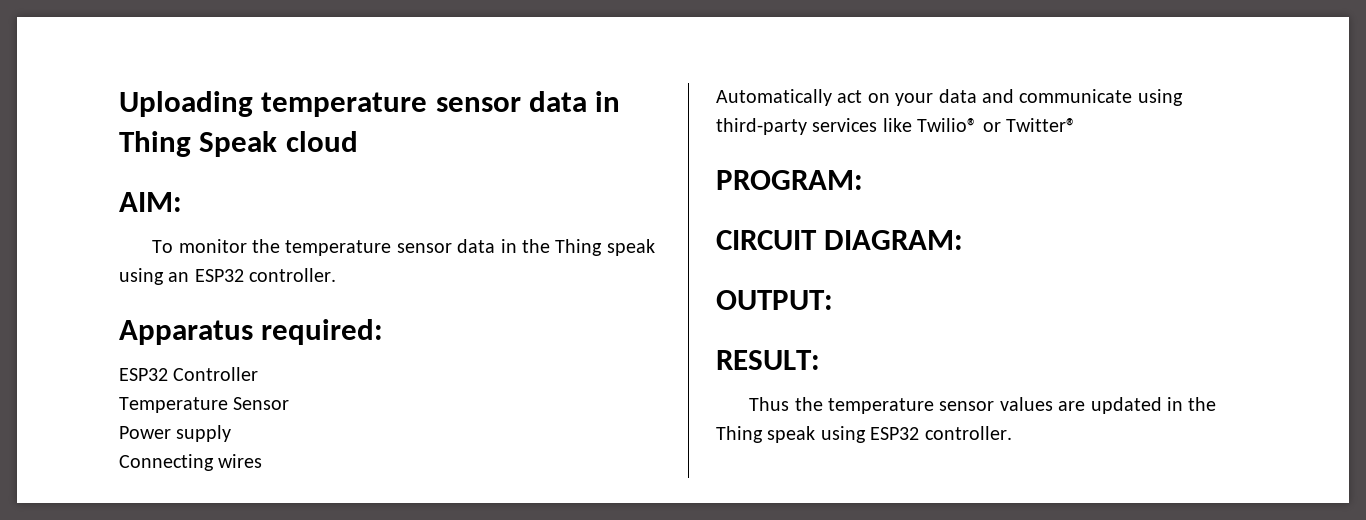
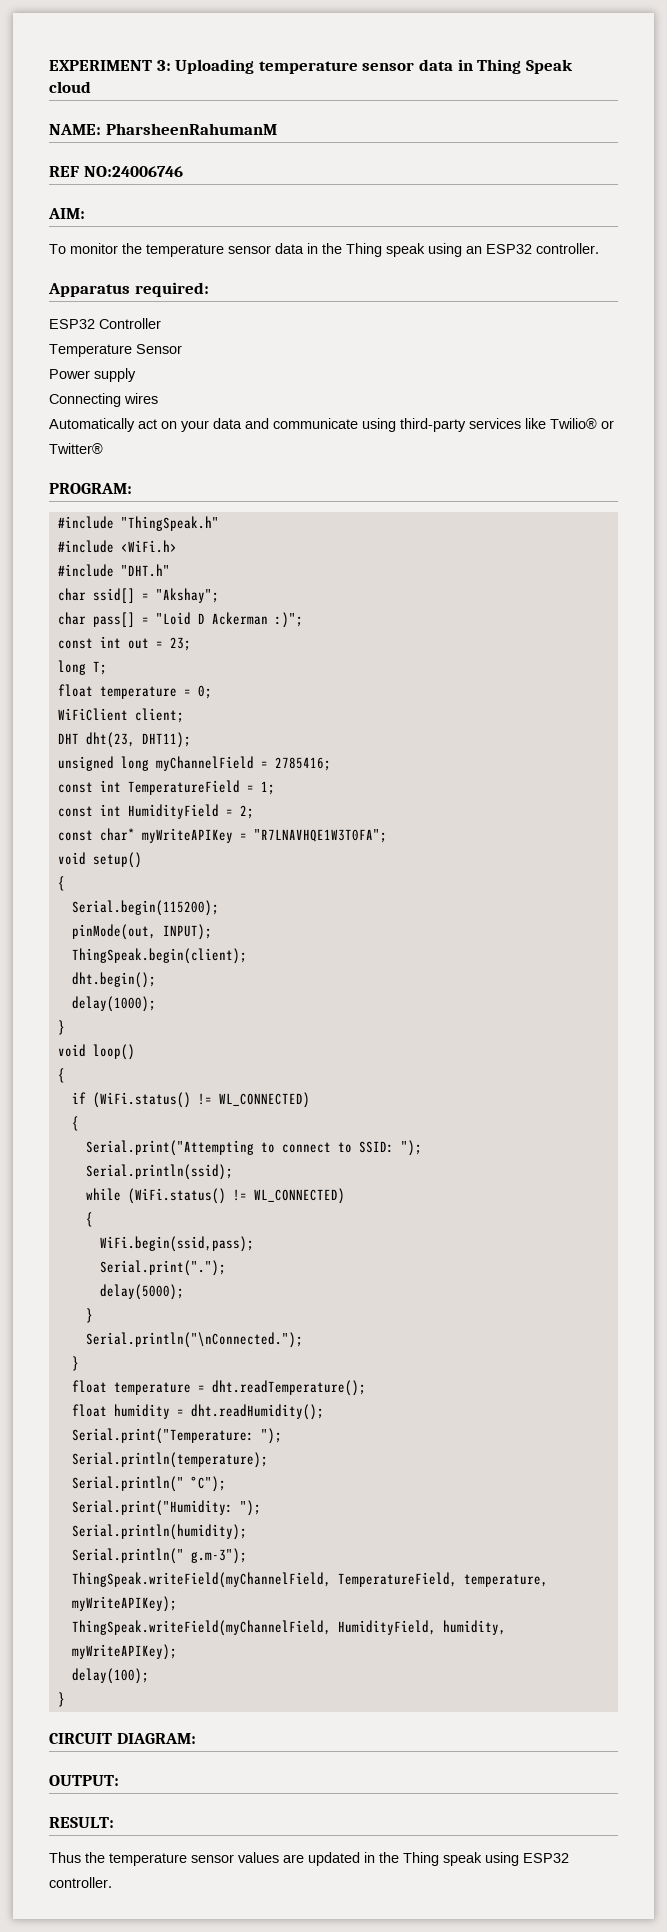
- Uploading temperature sensor data in Thing Speak cloud
+ EXPERIMENT 3: Uploading temperature sensor data in Thing Speak cloud
+ NAME: PharsheenRahumanM
+ REF NO:24006746
+ #include "ThingSpeak.h"
+ #include <WiFi.h>
+ #include "DHT.h"
+ char ssid[] = "Akshay";
+ char pass[] = "Loid D Ackerman :)";
+ const int out = 23;
+ long T;
+ float temperature = 0;
+ WiFiClient client;
+ DHT dht(23, DHT11);
+ unsigned long myChannelField = 2785416;
+ const int TemperatureField = 1;
+ const int HumidityField = 2;
+ const char* myWriteAPIKey = "R7LNAVHQE1W3T0FA";
+ void setup()
+ {
+ Serial.begin(115200);
+ pinMode(out, INPUT);
+ ThingSpeak.begin(client);
+ dht.begin();
+ delay(1000);
+ }
+ void loop()
+ {
+ if (WiFi.status() != WL_CONNECTED)
+ {
+ Serial.print("Attempting to connect to SSID: ");
+ Serial.println(ssid);
+ while (WiFi.status() != WL_CONNECTED)
+ {
+ WiFi.begin(ssid,pass);
+ Serial.print(".");
+ delay(5000);
+ }
+ Serial.println("\nConnected.");
+ }
+ float temperature = dht.readTemperature();
+ float humidity = dht.readHumidity();
+ Serial.print("Temperature: ");
+ Serial.println(temperature);
+ Serial.println(" °C");
+ Serial.print("Humidity: ");
+ Serial.println(humidity);
+ Serial.println(" g.m-3");
+ ThingSpeak.writeField(myChannelField, TemperatureField, temperature, myWriteAPIKey);
+ ThingSpeak.writeField(myChannelField, HumidityField, humidity, myWriteAPIKey);
+ delay(100);
+ }

